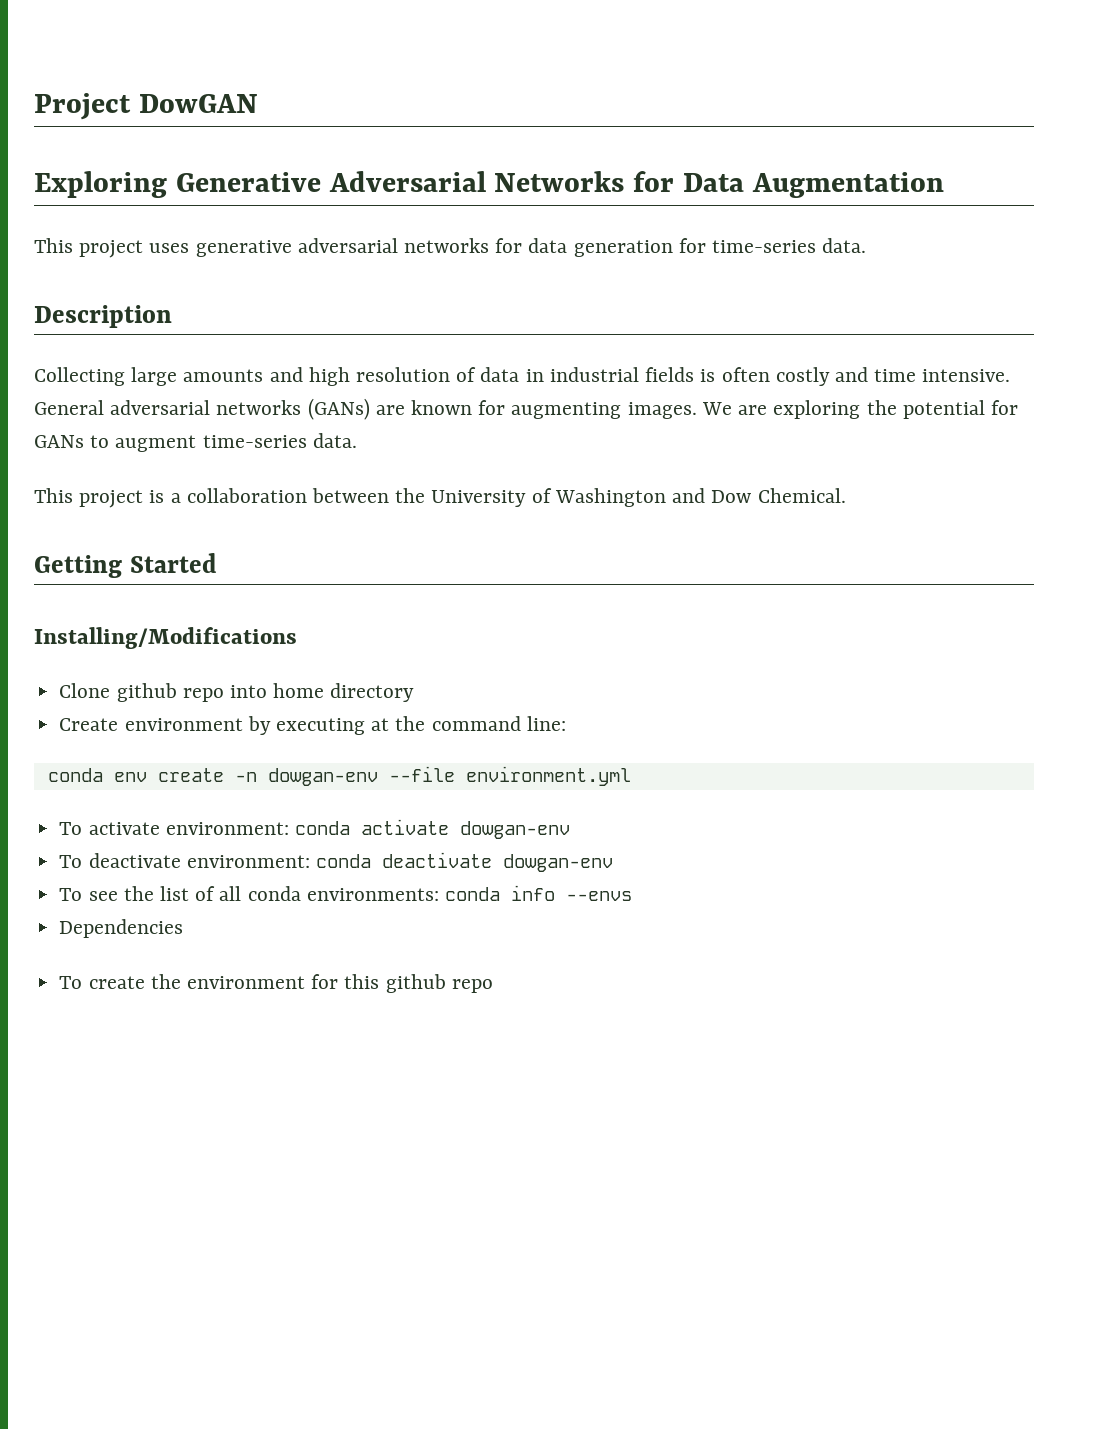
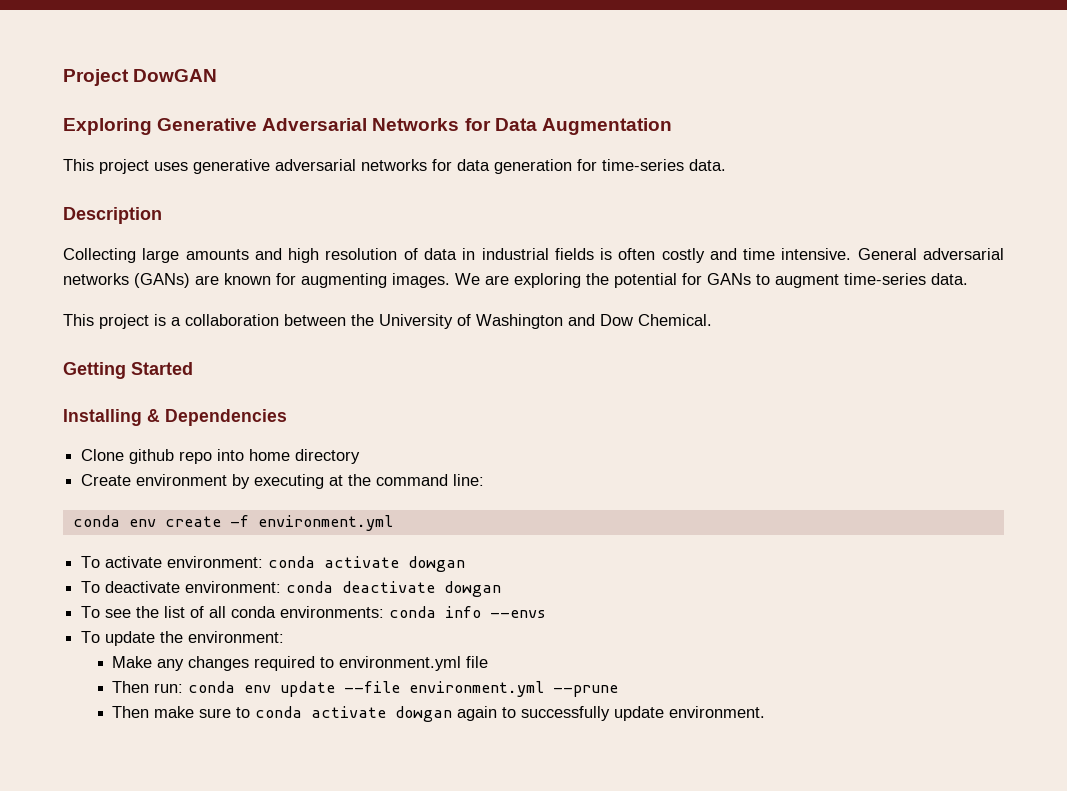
- Installing/Modifications
+ Installing & Dependencies
- conda env create -n dowgan-env --file environment.yml
+ conda env create -f environment.yml
- To activate environment: conda activate dowgan-env
+ To activate environment: conda activate dowgan
- To deactivate environment: conda deactivate dowgan-env
+ To deactivate environment: conda deactivate dowgan
- Dependencies
- To create the environment for this github repo
+ To update the environment:
+ Make any changes required to environment.yml file
+ Then run: conda env update --file environment.yml --prune
+ Then make sure to conda activate dowgan again to successfully update environment.

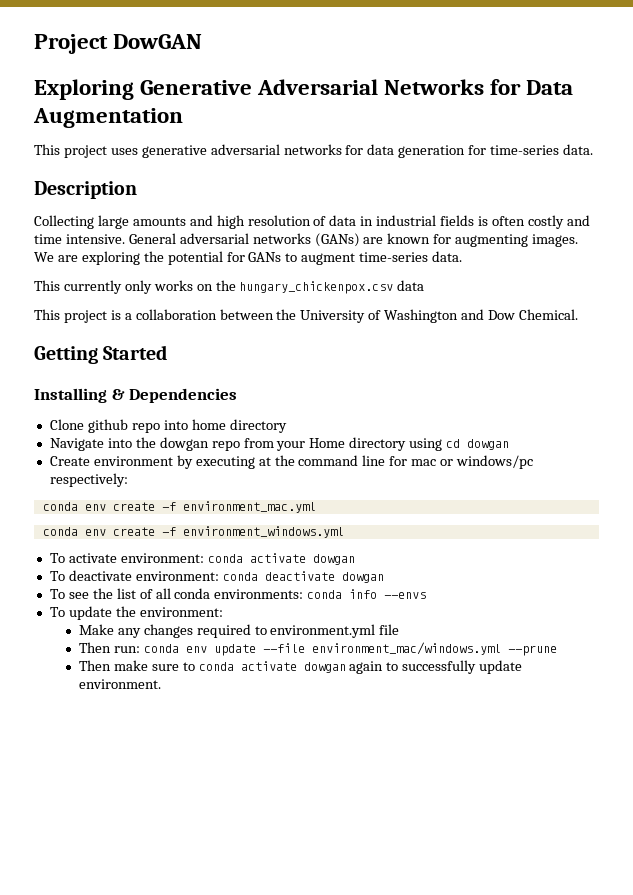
+ This currently only works on the hungary_chickenpox.csv data
+ Navigate into the dowgan repo from your Home directory using cd dowgan
- Create environment by executing at the command line:
- conda env create -f environment.yml
+ Create environment by executing at the command line for mac or windows/pc respectively:
+ conda env create -f environment_mac.yml
+ conda env create -f environment_windows.yml
- Then run: conda env update --file environment.yml --prune
+ Then run: conda env update --file environment_mac/windows.yml --prune

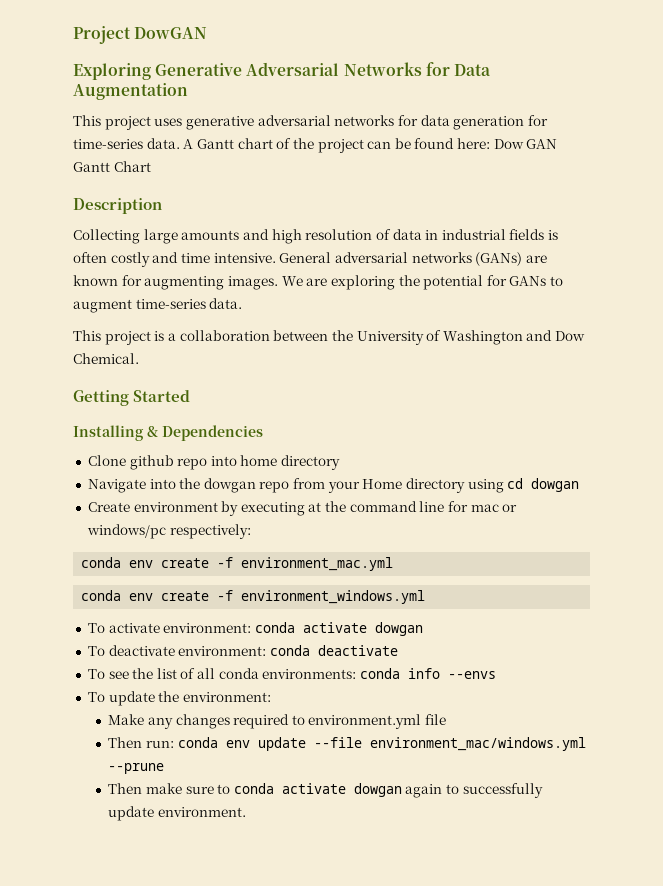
+ A Gantt chart of the project can be found here: Dow GAN Gantt Chart
- This currently only works on the hungary_chickenpox.csv data
- To deactivate environment: conda deactivate dowgan
+ To deactivate environment: conda deactivate

